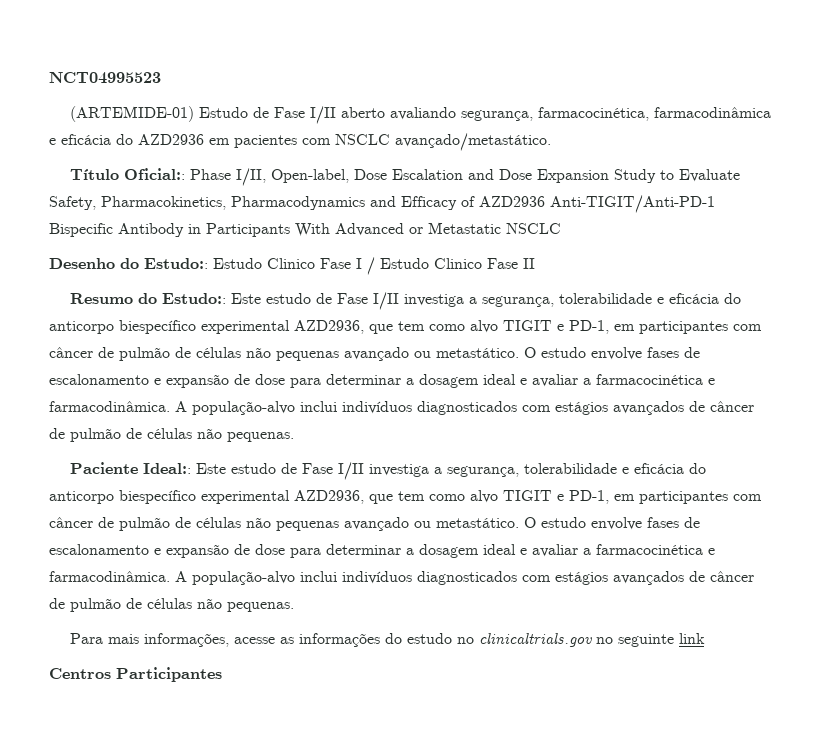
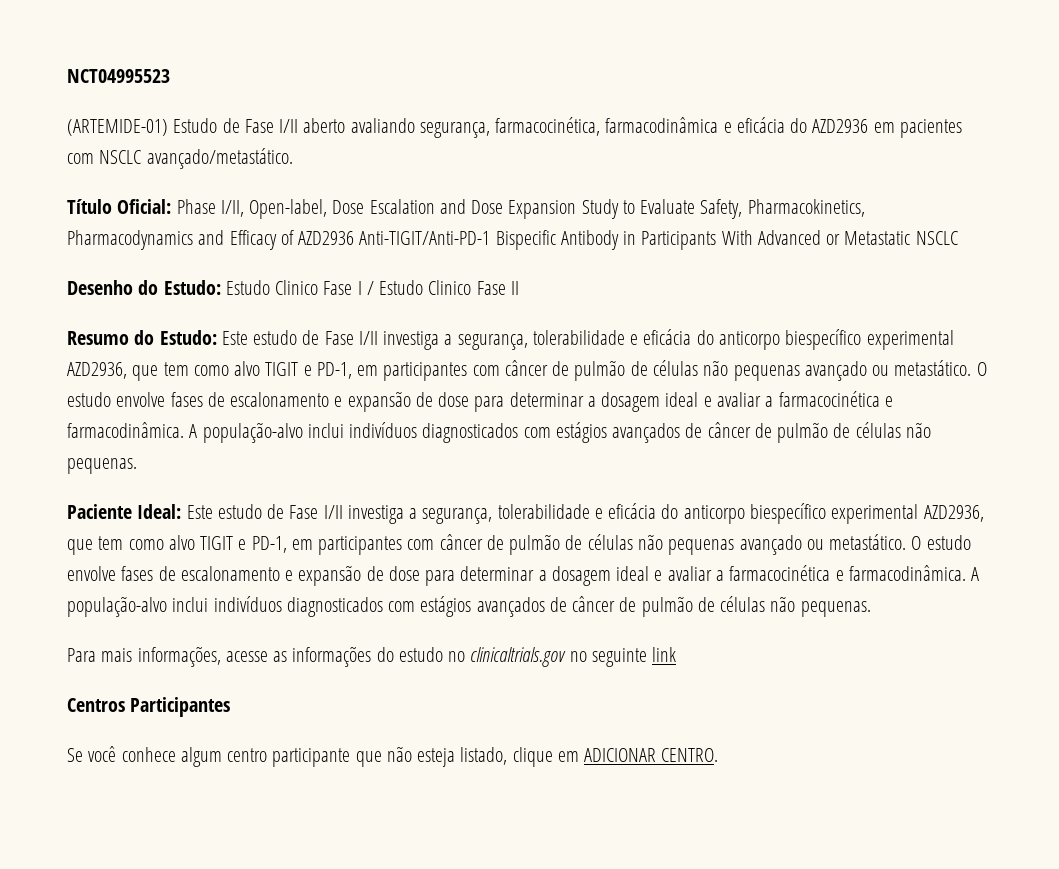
- Título Oficial:: Phase I/II, Open-label, Dose Escalation and Dose Expansion Study to Evaluate Safety, Pharmacokinetics, Pharmacodynamics and Efficacy of AZD2936 Anti-TIGIT/Anti-PD-1 Bispecific Antibody in Participants With Advanced or Metastatic NSCLC
+ Título Oficial: Phase I/II, Open-label, Dose Escalation and Dose Expansion Study to Evaluate Safety, Pharmacokinetics, Pharmacodynamics and Efficacy of AZD2936 Anti-TIGIT/Anti-PD-1 Bispecific Antibody in Participants With Advanced or Metastatic NSCLC
- Desenho do Estudo:: Estudo Clinico Fase I / Estudo Clinico Fase II
+ Desenho do Estudo: Estudo Clinico Fase I / Estudo Clinico Fase II
- Resumo do Estudo:: Este estudo de Fase I/II investiga a segurança, tolerabilidade e eficácia do anticorpo biespecífico experimental AZD2936, que tem como alvo TIGIT e PD-1, em participantes com câncer de pulmão de células não pequenas avançado ou metastático.
+ Resumo do Estudo: Este estudo de Fase I/II investiga a segurança, tolerabilidade e eficácia do anticorpo biespecífico experimental AZD2936, que tem como alvo TIGIT e PD-1, em participantes com câncer de pulmão de células não pequenas avançado ou metastático.
- Paciente Ideal:: Este estudo de Fase I/II investiga a segurança, tolerabilidade e eficácia do anticorpo biespecífico experimental AZD2936, que tem como alvo TIGIT e PD-1, em participantes com câncer de pulmão de células não pequenas avançado ou metastático.
+ Paciente Ideal: Este estudo de Fase I/II investiga a segurança, tolerabilidade e eficácia do anticorpo biespecífico experimental AZD2936, que tem como alvo TIGIT e PD-1, em participantes com câncer de pulmão de células não pequenas avançado ou metastático.
+ Se você conhece algum centro participante que não esteja listado, clique em ADICIONAR CENTRO.

